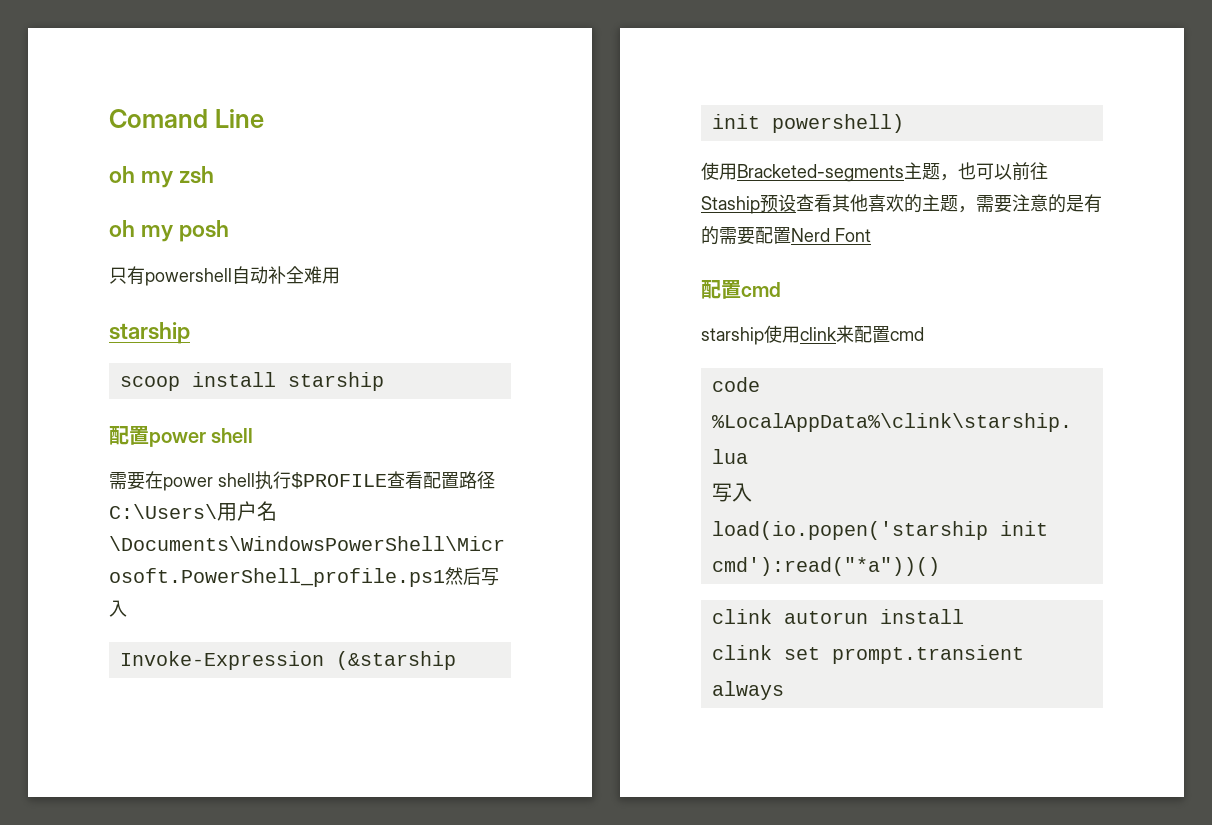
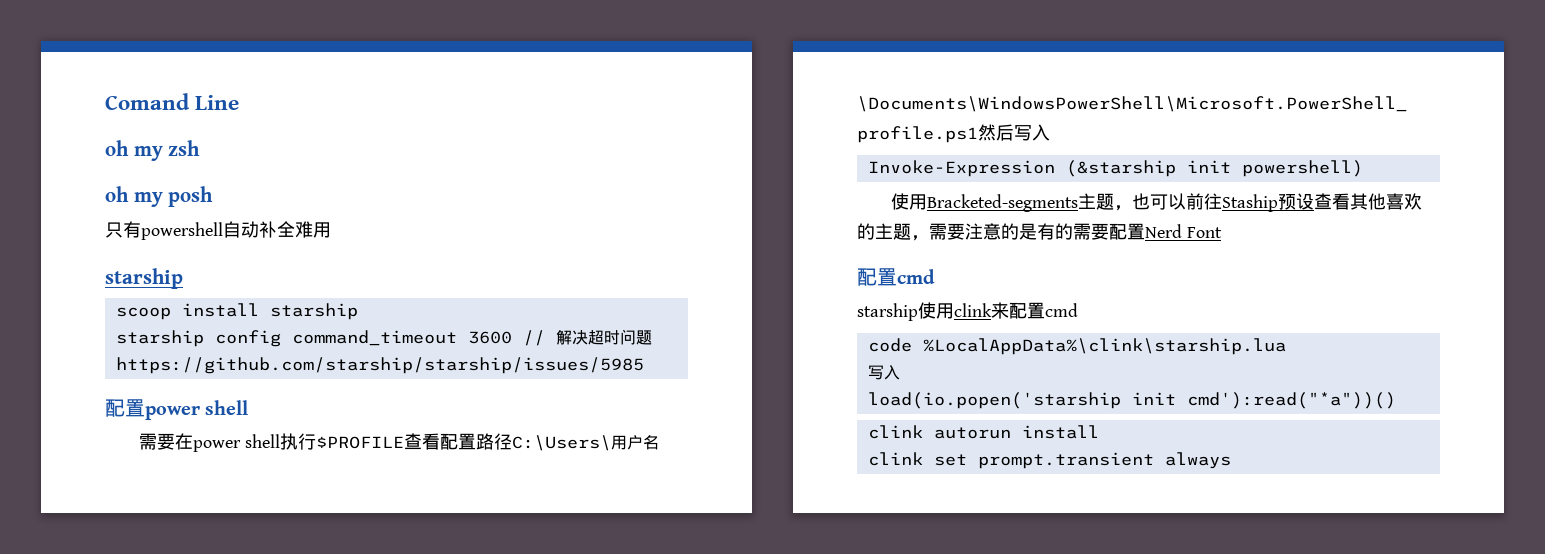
+ starship config command_timeout 3600 // 解决超时问题https://github.com/starship/starship/issues/5985

